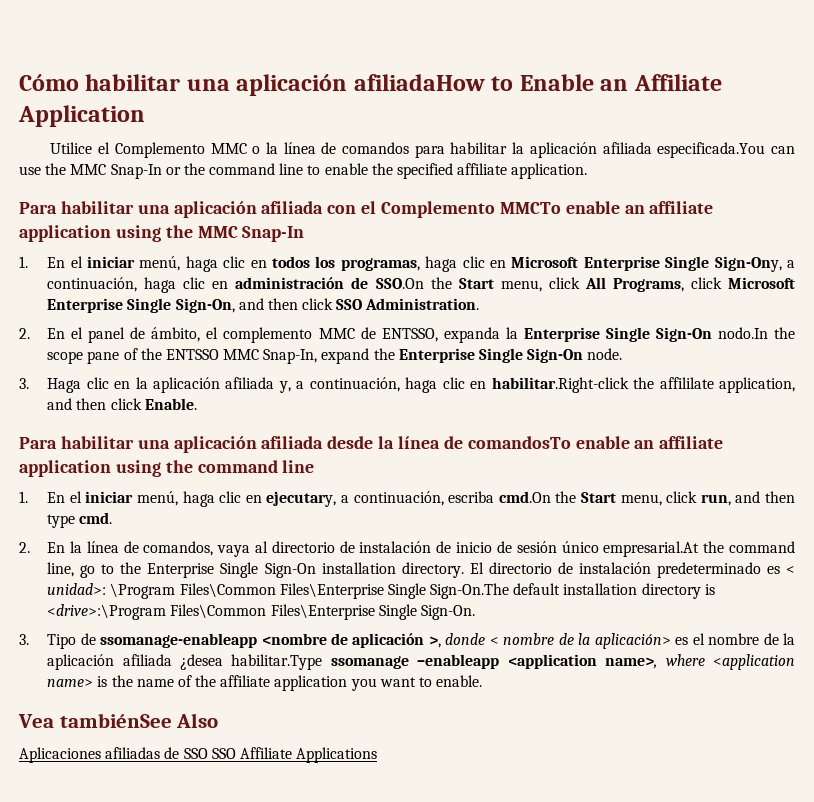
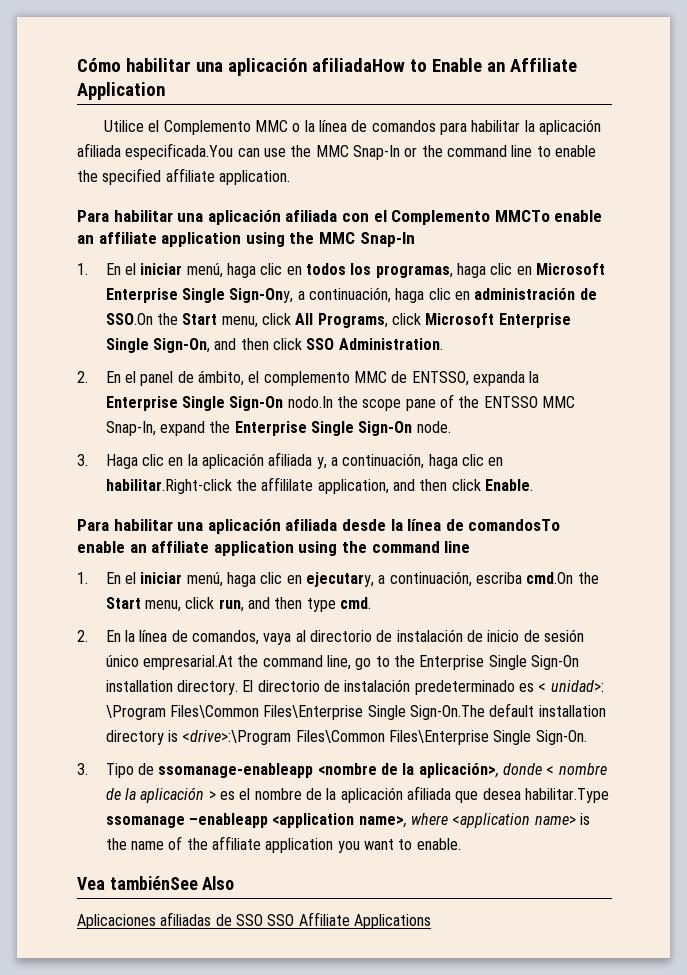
- 3. Tipo de ssomanage-enableapp <nombre de aplicación >, donde < nombre de la aplicación> es el nombre de la aplicación afiliada ¿desea habilitar.Type ssomanage –enableapp <application name>, where <application name> is the name of the affiliate application you want to enable.
+ 3. Tipo de ssomanage-enableapp <nombre de la aplicación>, donde < nombre de la aplicación > es el nombre de la aplicación afiliada que desea habilitar.Type ssomanage –enableapp <application name>, where <application name> is the name of the affiliate application you want to enable.

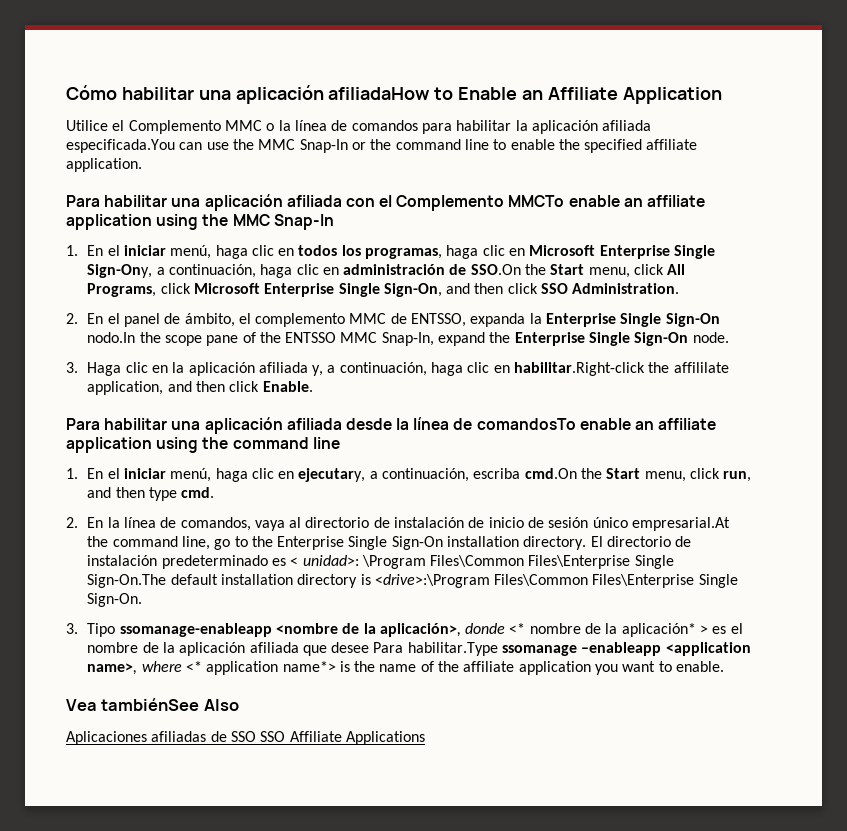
- 3. Tipo de ssomanage-enableapp <nombre de la aplicación>, donde < nombre de la aplicación > es el nombre de la aplicación afiliada que desea habilitar.Type ssomanage –enableapp <application name>, where <application name> is the name of the affiliate application you want to enable.
+ 3. Tipo ssomanage-enableapp <nombre de la aplicación>, donde <* nombre de la aplicación* > es el nombre de la aplicación afiliada que desee Para habilitar.Type ssomanage –enableapp <application name>, where <* application name*> is the name of the affiliate application you want to enable.

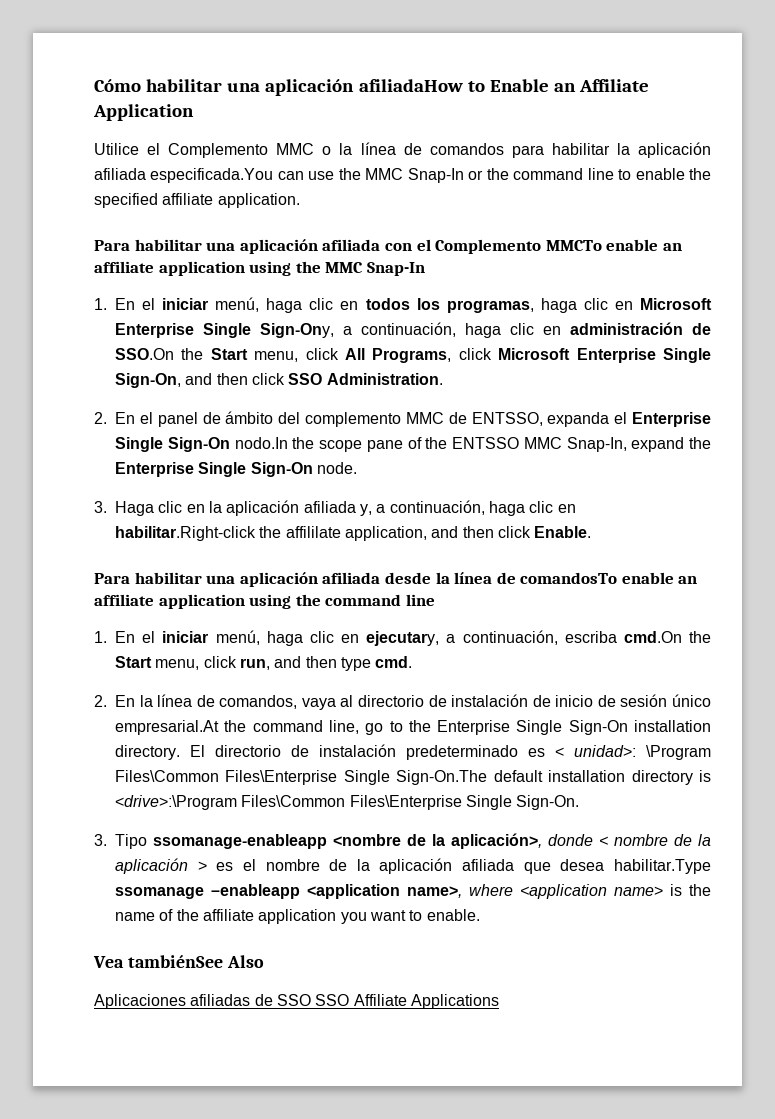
- 2. En el panel de ámbito, el complemento MMC de ENTSSO, expanda la Enterprise Single Sign-On nodo.In the scope pane of the ENTSSO MMC Snap-In, expand the Enterprise Single Sign-On node.
+ 2. En el panel de ámbito del complemento MMC de ENTSSO, expanda el Enterprise Single Sign-On nodo.In the scope pane of the ENTSSO MMC Snap-In, expand the Enterprise Single Sign-On node.
- 3. Tipo ssomanage-enableapp <nombre de la aplicación>, donde <* nombre de la aplicación* > es el nombre de la aplicación afiliada que desee Para habilitar.Type ssomanage –enableapp <application name>, where <* application name*> is the name of the affiliate application you want to enable.
+ 3. Tipo ssomanage-enableapp <nombre de la aplicación>, donde < nombre de la aplicación > es el nombre de la aplicación afiliada que desea habilitar.Type ssomanage –enableapp <application name>, where <application name> is the name of the affiliate application you want to enable.

